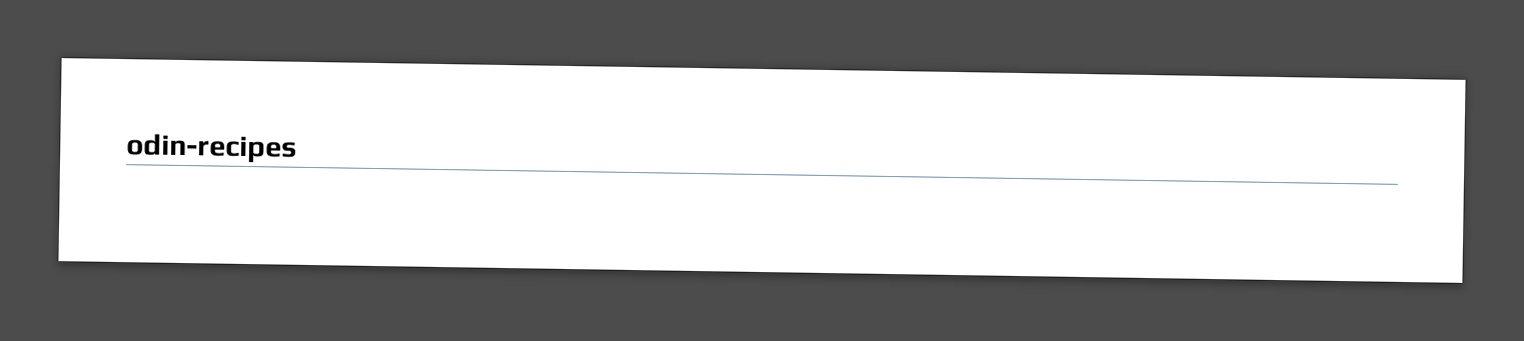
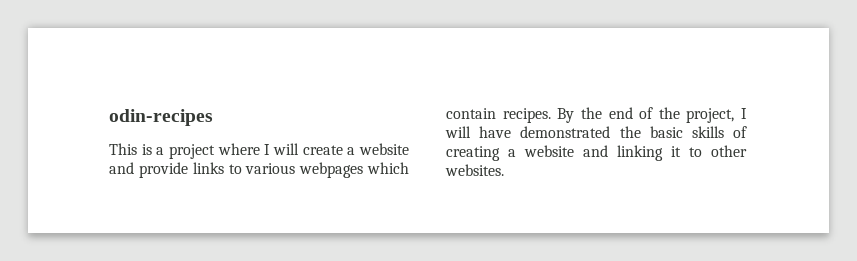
+ This is a project where I will create a website and provide links to various webpages which contain recipes. By the end of the project, I will have demonstrated the basic skills of creating a website and linking it to other websites.

